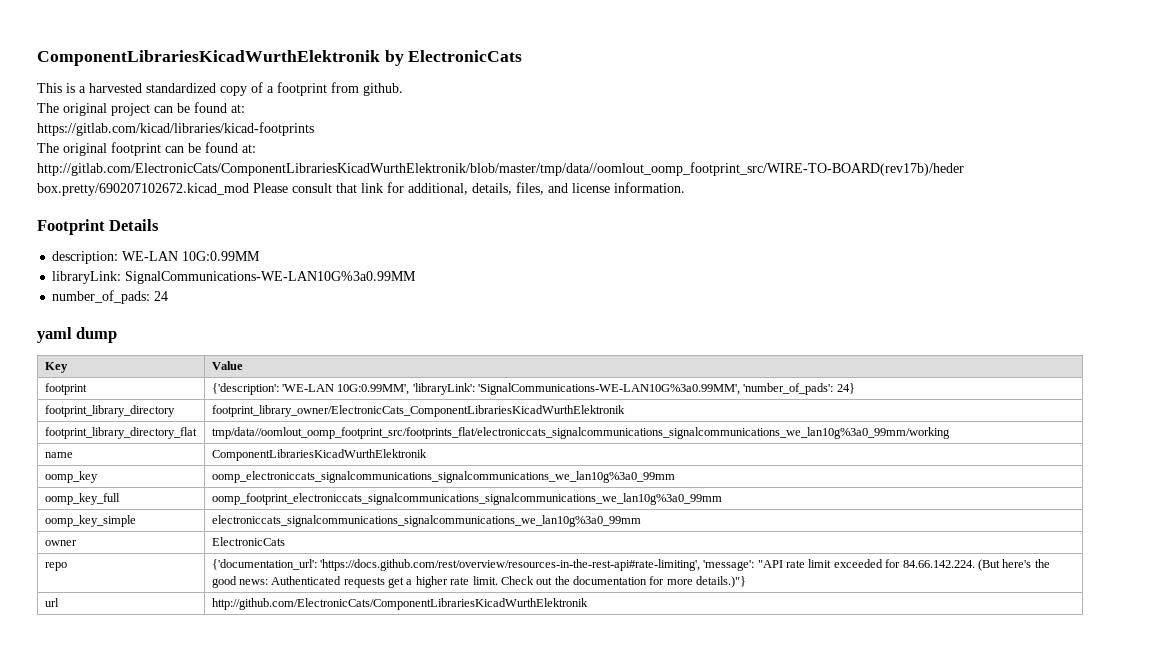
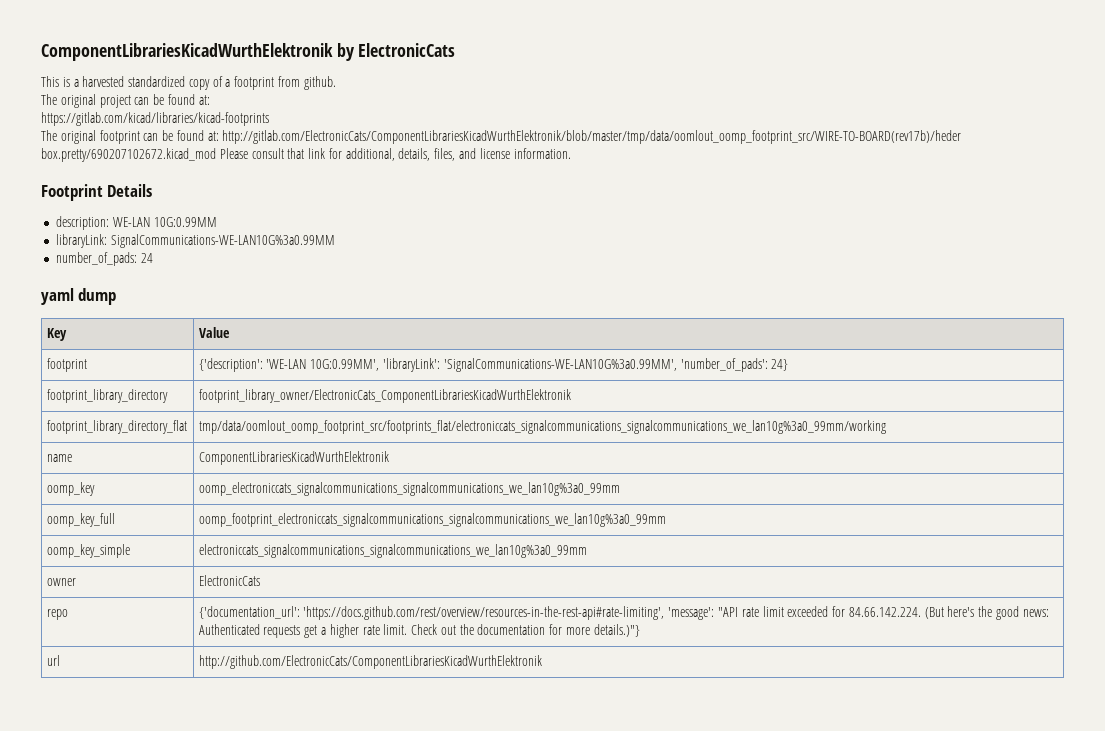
- The original footprint can be found at: http://gitlab.com/ElectronicCats/ComponentLibrariesKicadWurthElektronik/blob/master/tmp/data//oomlout_oomp_footprint_src/WIRE-TO-BOARD(rev17b)/heder box.pretty/690207102672.kicad_mod Please consult that link for additional, details, files, and license information.
+ The original footprint can be found at: http://gitlab.com/ElectronicCats/ComponentLibrariesKicadWurthElektronik/blob/master/tmp/data/oomlout_oomp_footprint_src/WIRE-TO-BOARD(rev17b)/heder box.pretty/690207102672.kicad_mod Please consult that link for additional, details, files, and license information.
- footprint_library_directory_flat | tmp/data//oomlout_oomp_footprint_src/footprints_flat/electroniccats_signalcommunications_signalcommunications_we_lan10g%3a0_99mm/working
+ footprint_library_directory_flat | tmp/data/oomlout_oomp_footprint_src/footprints_flat/electroniccats_signalcommunications_signalcommunications_we_lan10g%3a0_99mm/working

